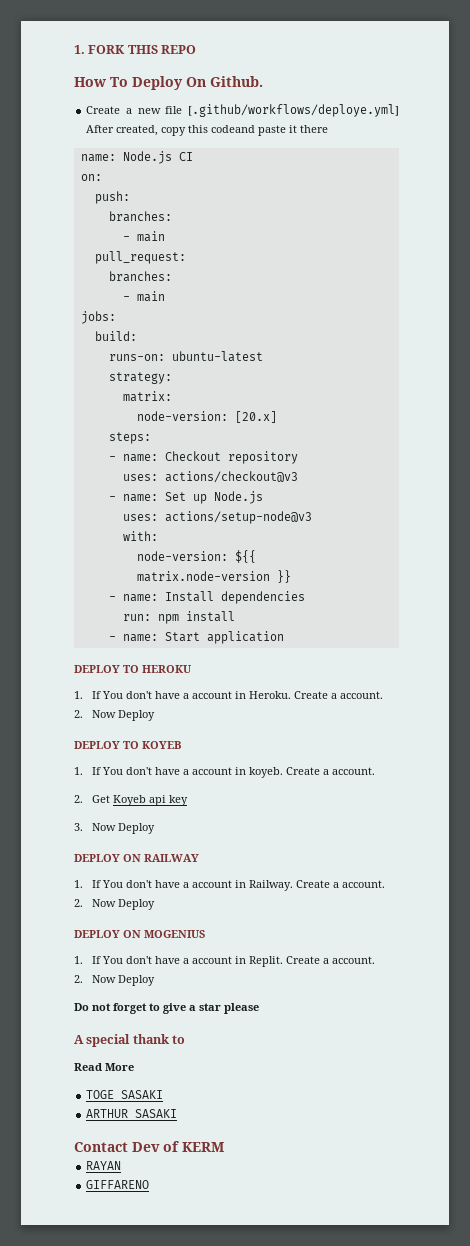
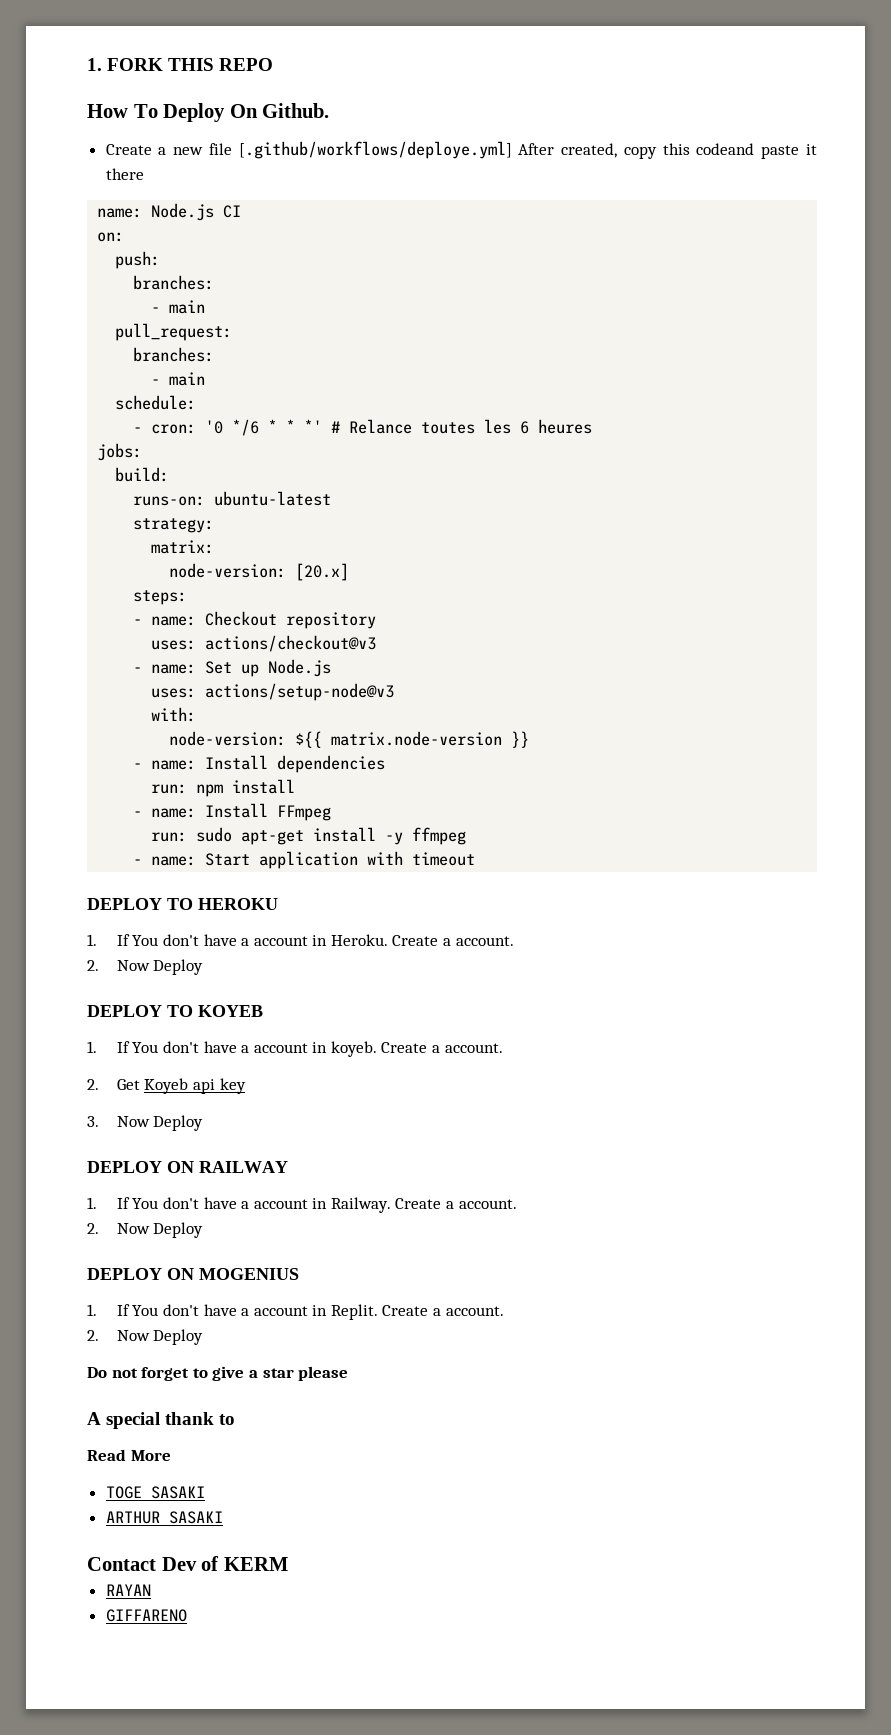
+ schedule:
+ - cron: '0 */6 * * *' # Relance toutes les 6 heures
+ - name: Install FFmpeg
+ run: sudo apt-get install -y ffmpeg
- - name: Start application
+ - name: Start application with timeout

